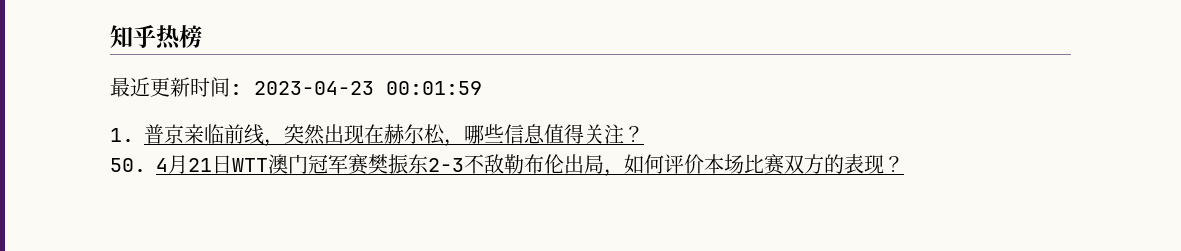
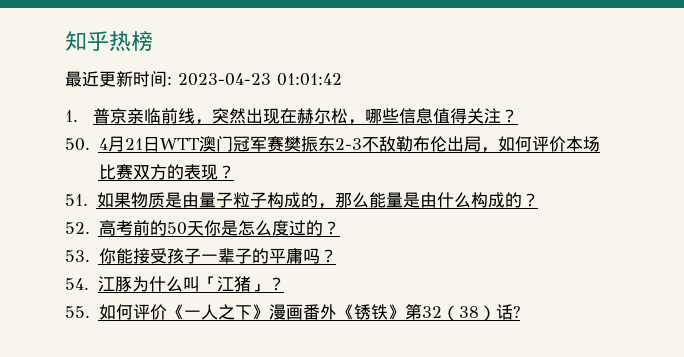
- 最近更新时间: 2023-04-23 00:01:59
+ 最近更新时间: 2023-04-23 01:01:42
+ 51.如果物质是由量子粒子构成的，那么能量是由什么构成的？
+ 52.高考前的50天你是怎么度过的？
+ 53.你能接受孩子一辈子的平庸吗？
+ 54.江豚为什么叫「江猪」？
+ 55.如何评价《一人之下》漫画番外《锈铁》第32（38）话?

